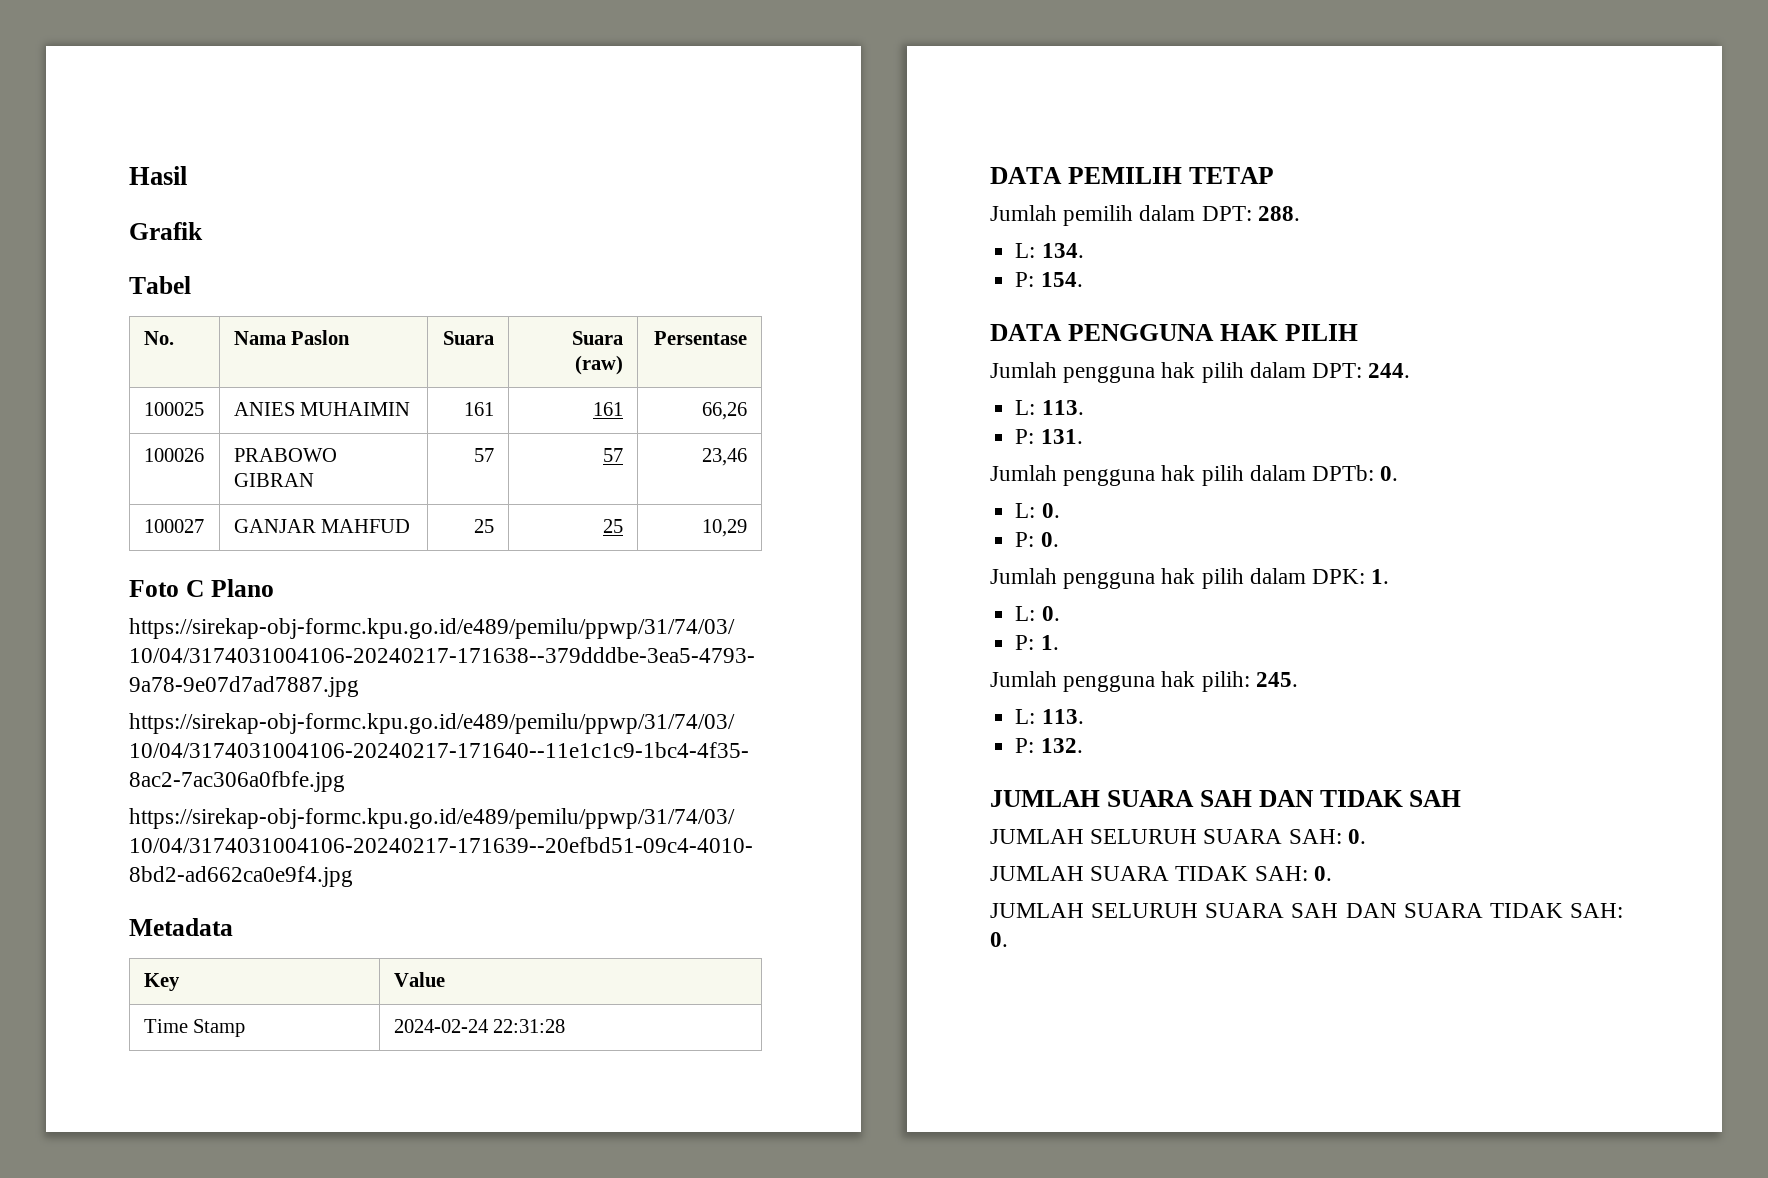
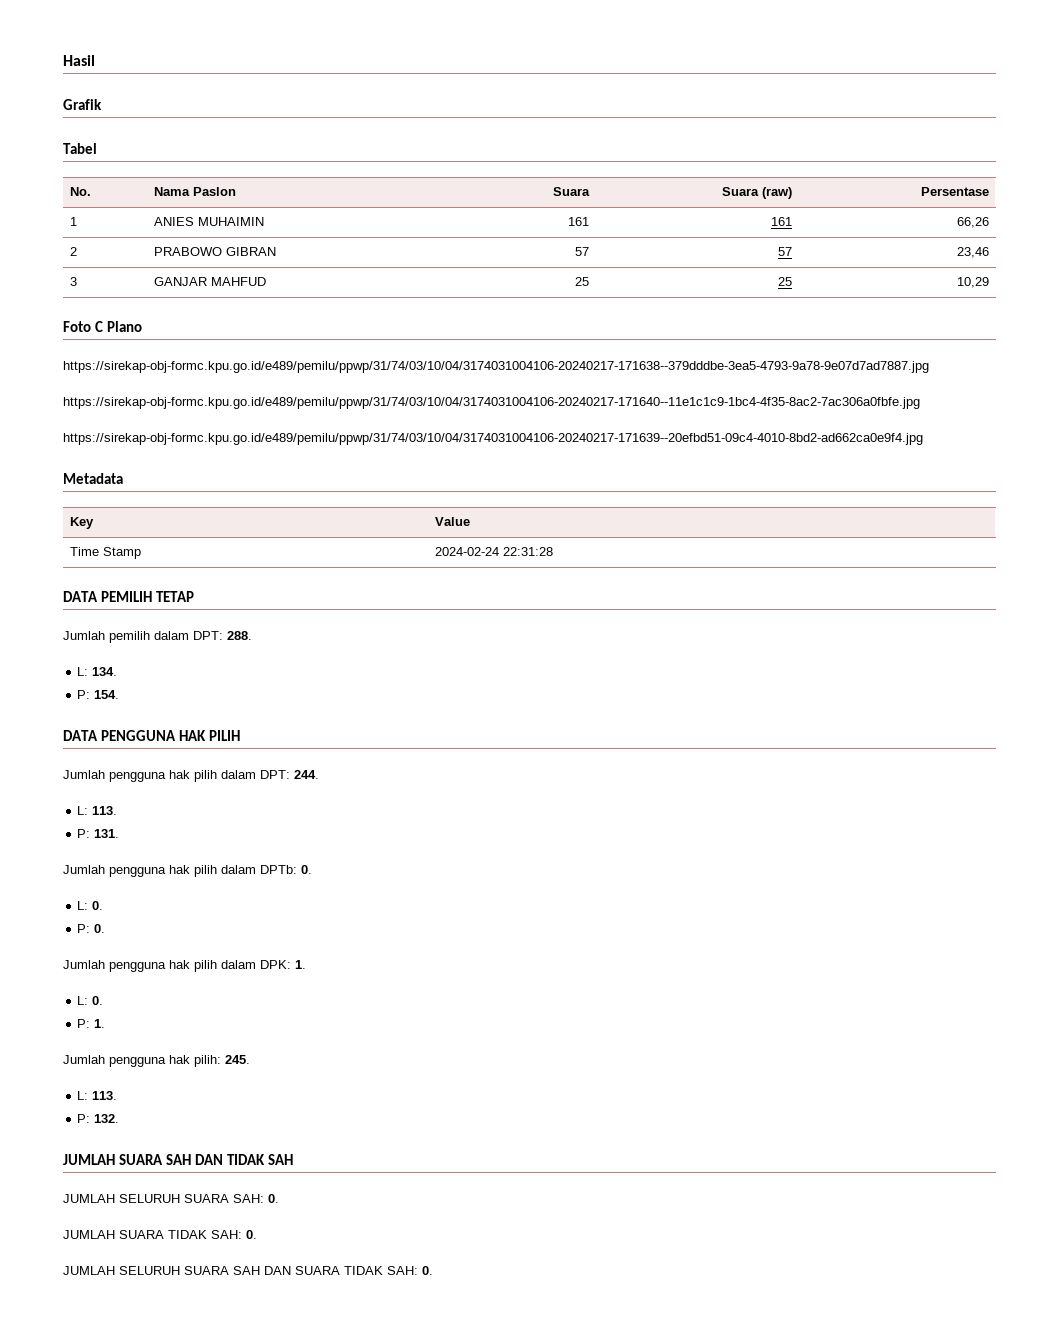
- 100025 | ANIES MUHAIMIN | 161 | 161 | 66,26
+ 1 | ANIES MUHAIMIN | 161 | 161 | 66,26
- 100026 | PRABOWO GIBRAN | 57 | 57 | 23,46
+ 2 | PRABOWO GIBRAN | 57 | 57 | 23,46
- 100027 | GANJAR MAHFUD | 25 | 25 | 10,29
+ 3 | GANJAR MAHFUD | 25 | 25 | 10,29

